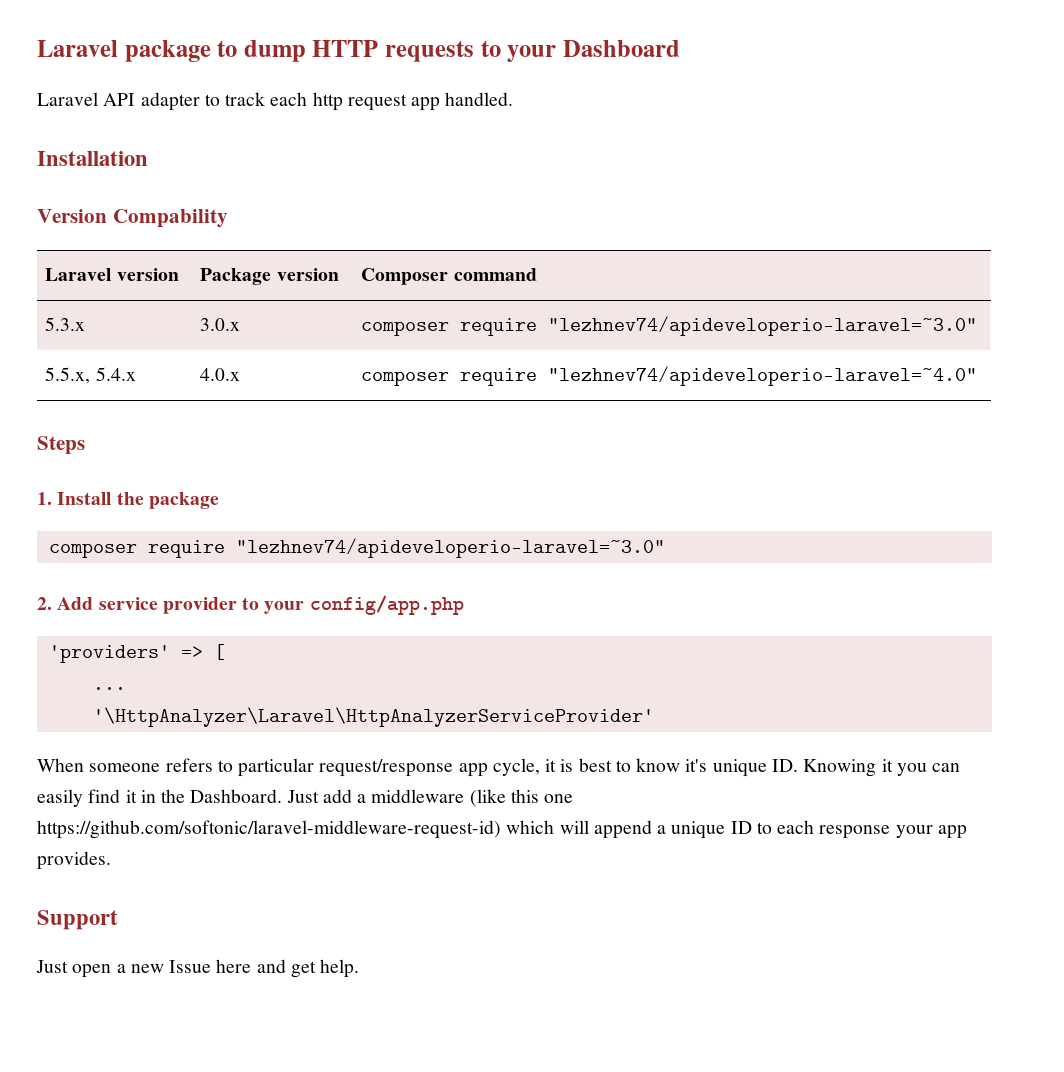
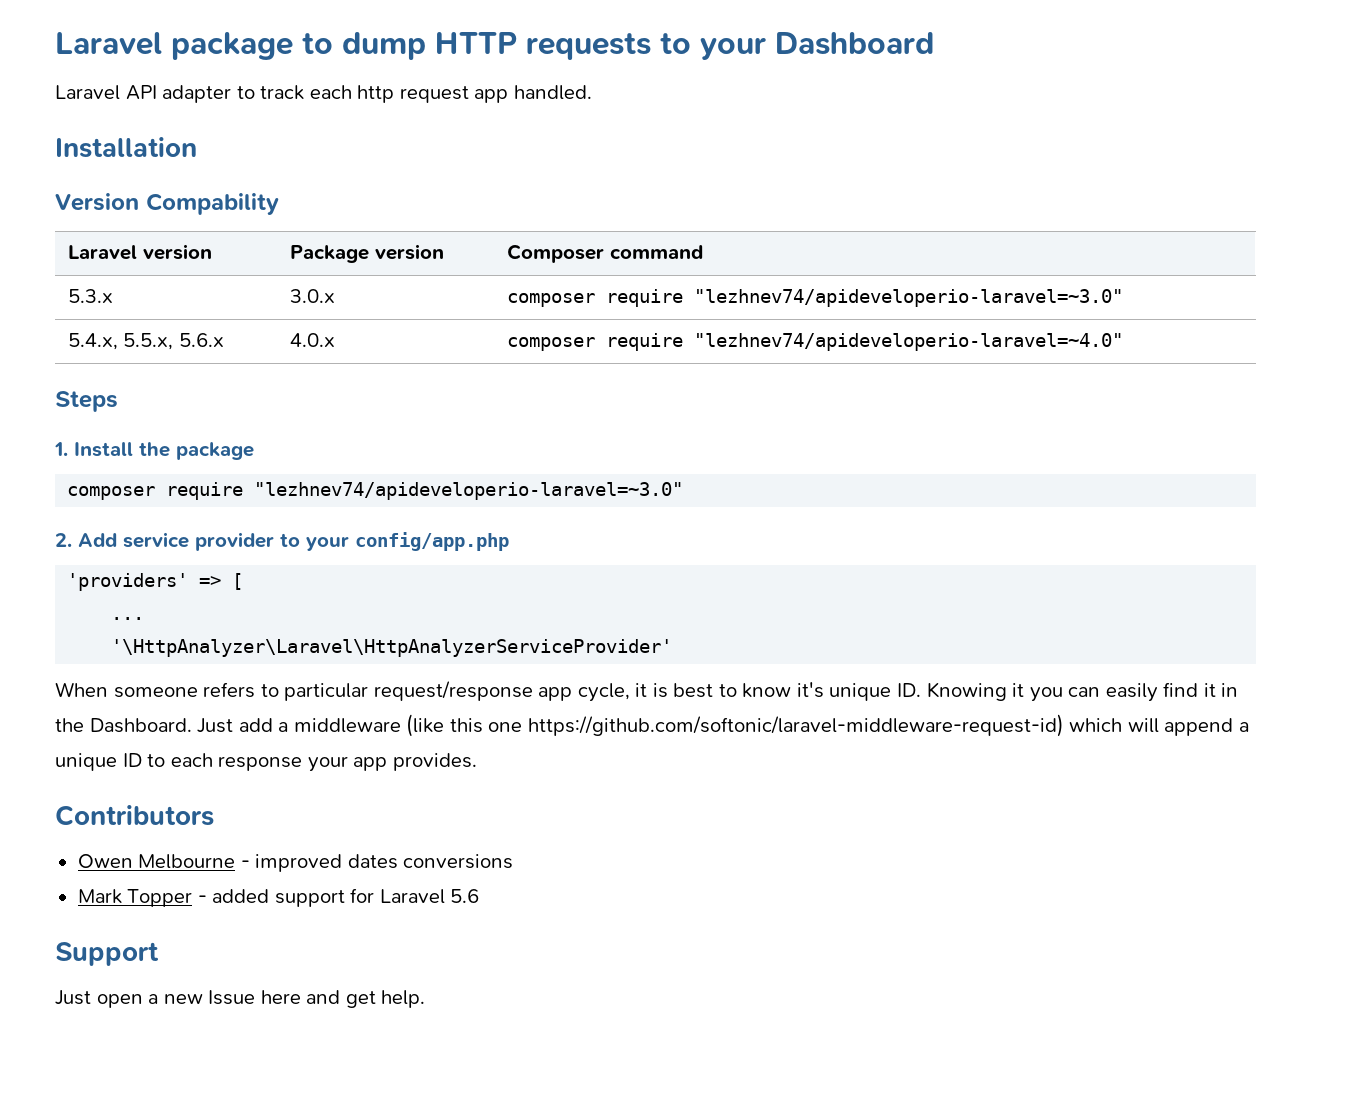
- 5.5.x, 5.4.x | 4.0.x | composer require "lezhnev74/apideveloperio-laravel=~4.0"
+ 5.4.x, 5.5.x, 5.6.x | 4.0.x | composer require "lezhnev74/apideveloperio-laravel=~4.0"
+ Contributors
+ Owen Melbourne - improved dates conversions
+ Mark Topper - added support for Laravel 5.6

